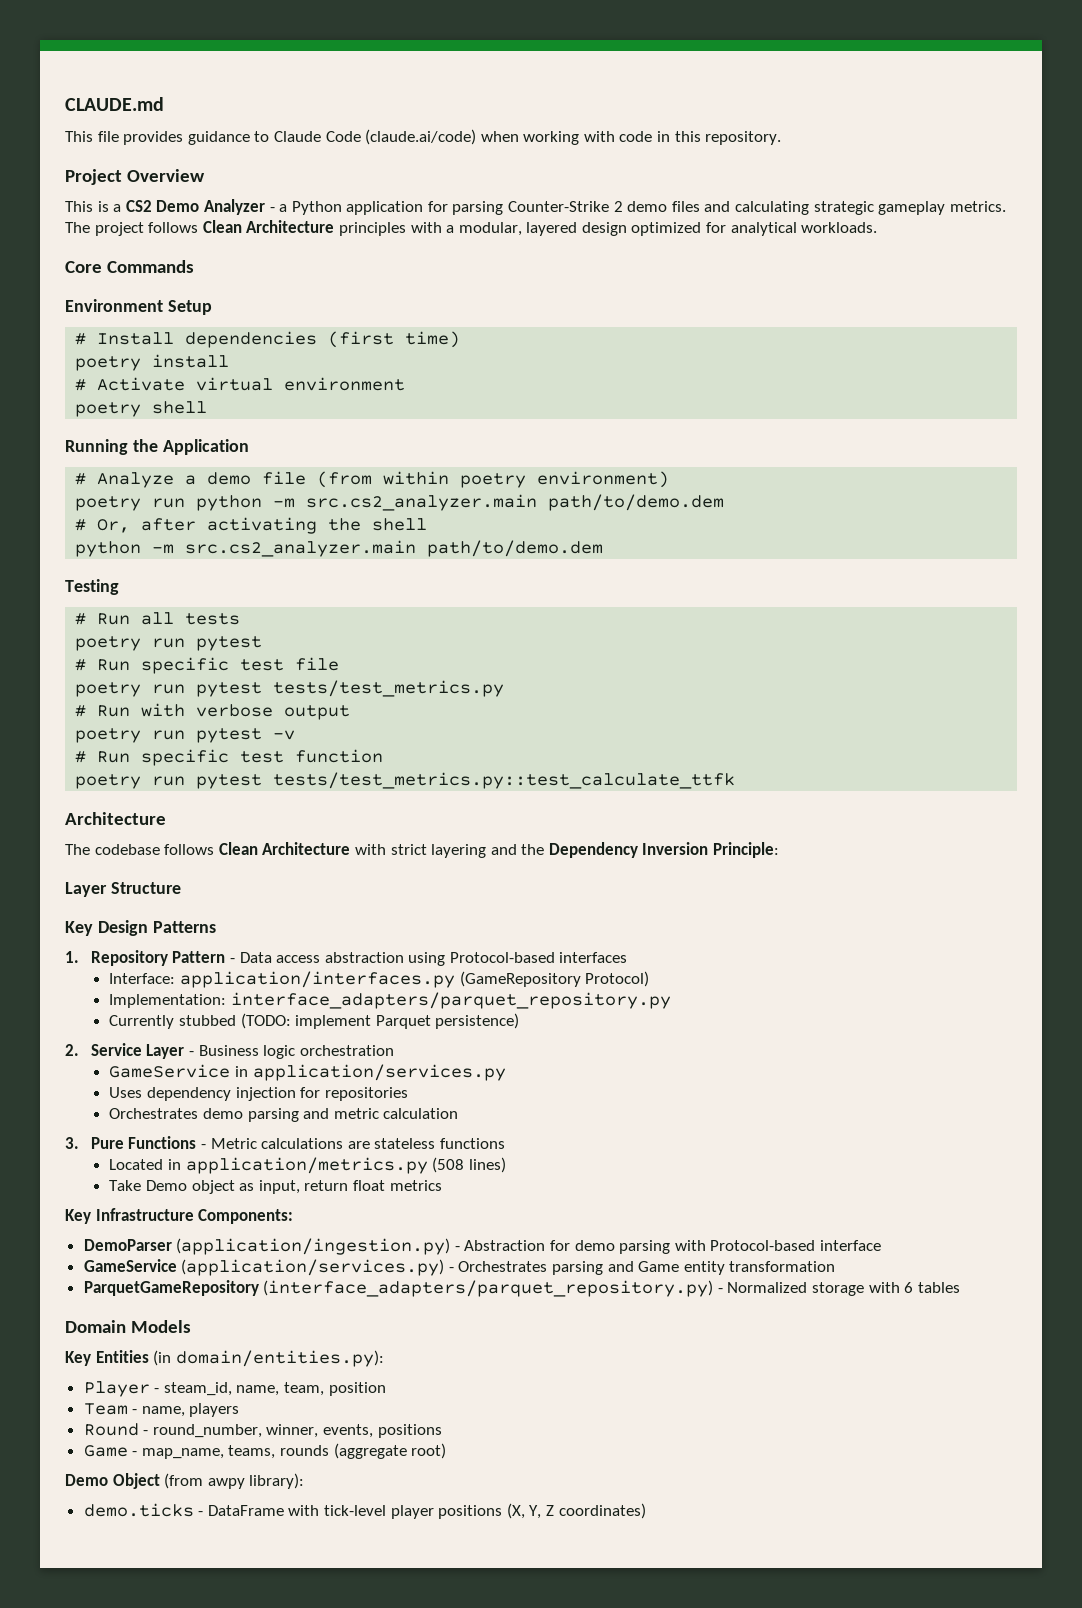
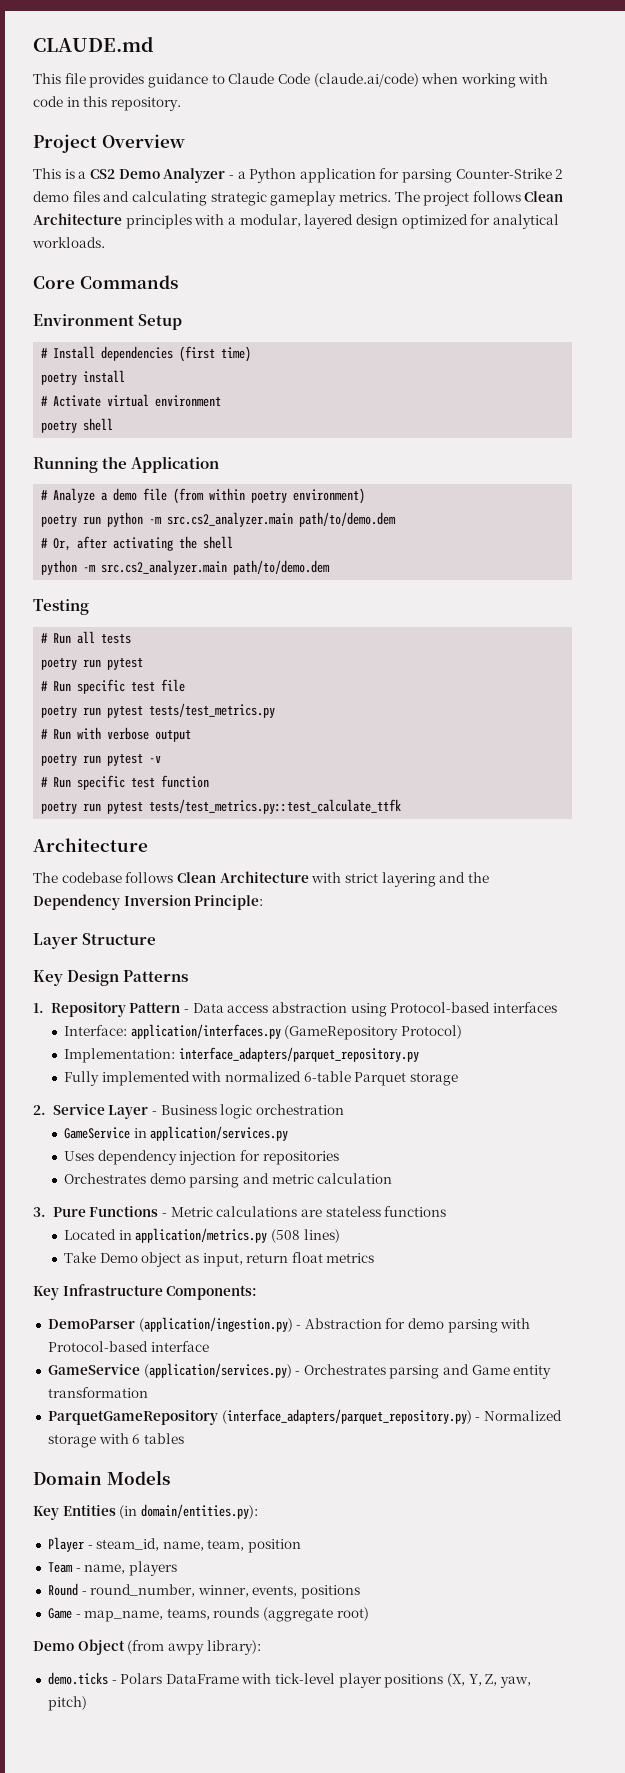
- Currently stubbed (TODO: implement Parquet persistence)
+ Fully implemented with normalized 6-table Parquet storage
- demo.ticks - DataFrame with tick-level player positions (X, Y, Z coordinates)
+ demo.ticks - Polars DataFrame with tick-level player positions (X, Y, Z, yaw, pitch)

